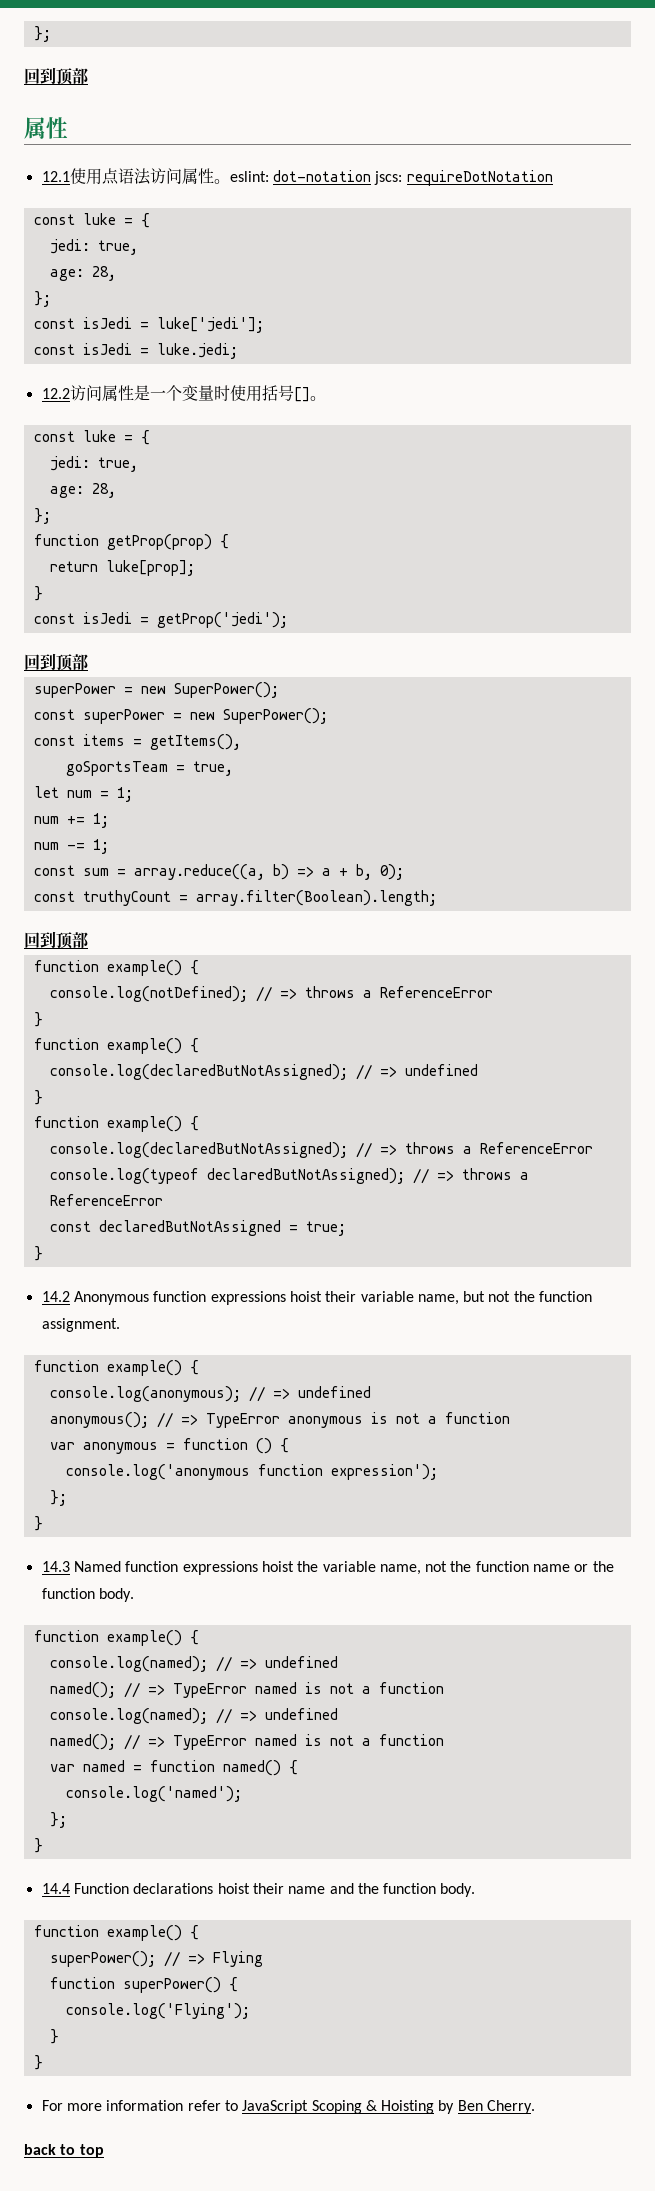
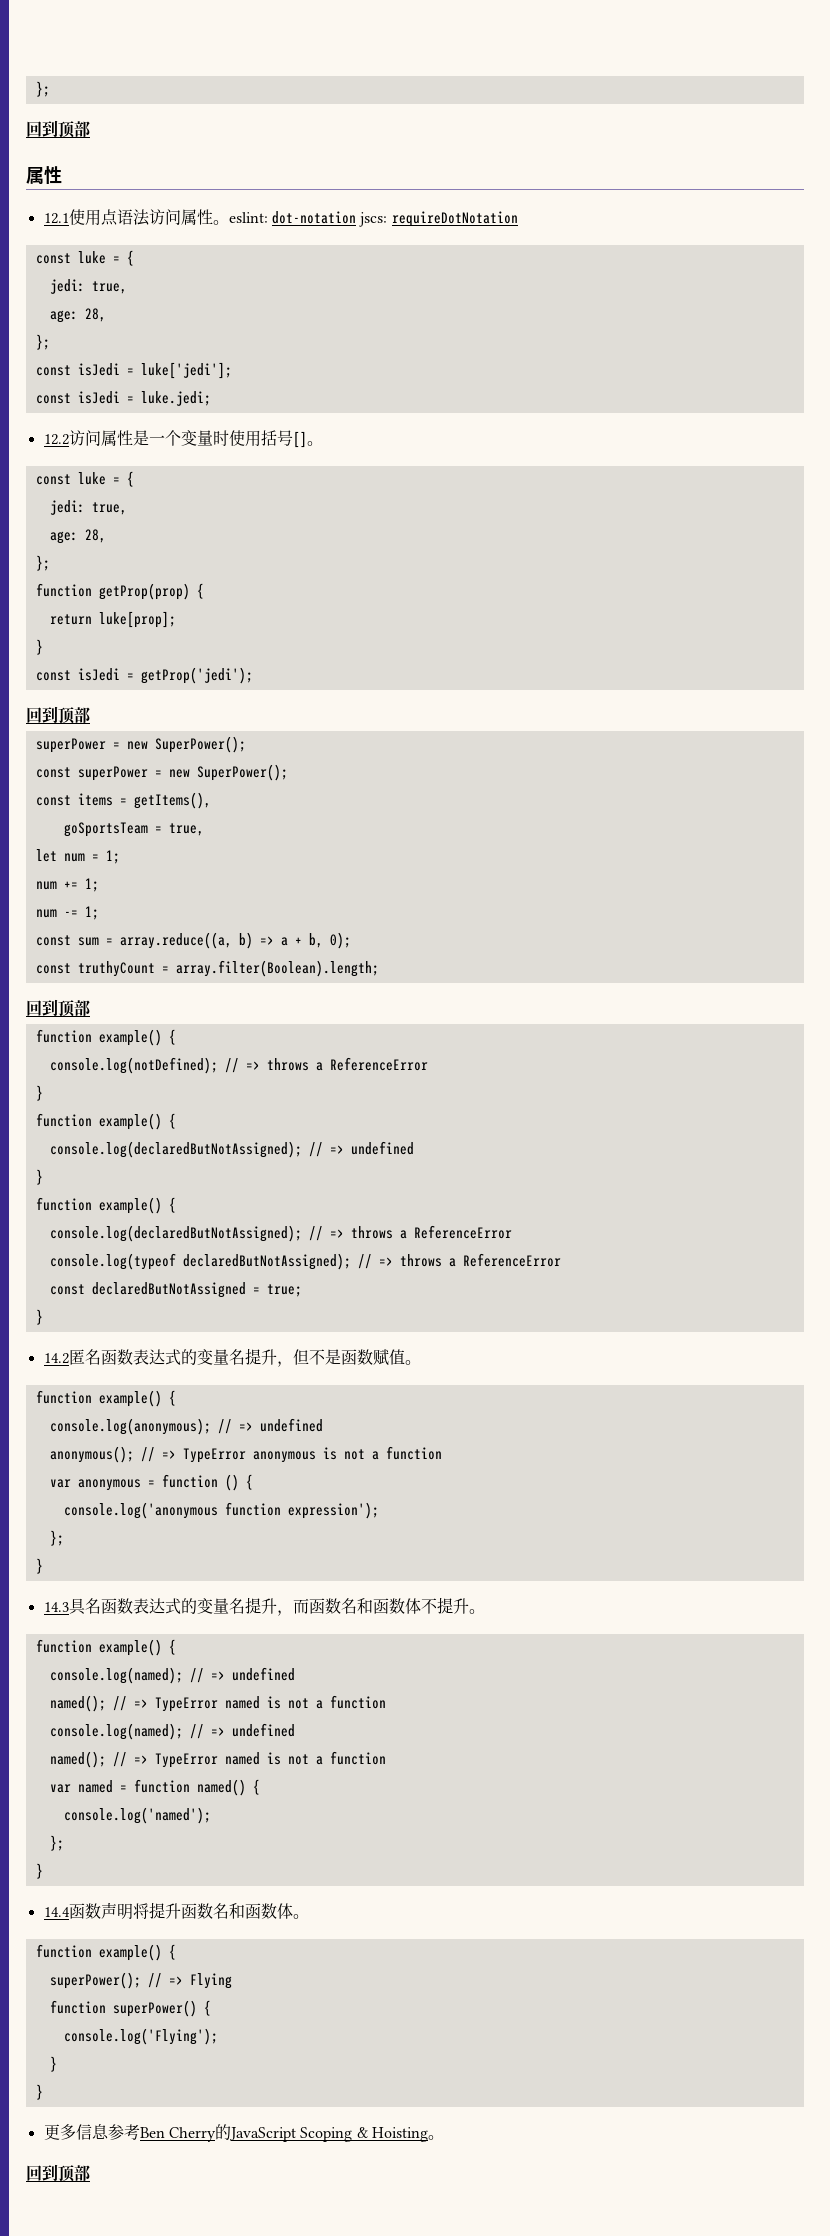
- 14.2 Anonymous function expressions hoist their variable name, but not the function assignment.
+ 14.2匿名函数表达式的变量名提升，但不是函数赋值。
- 14.3 Named function expressions hoist the variable name, not the function name or the function body.
+ 14.3具名函数表达式的变量名提升，而函数名和函数体不提升。
- 14.4 Function declarations hoist their name and the function body.
+ 14.4函数声明将提升函数名和函数体。
- For more information refer to JavaScript Scoping & Hoisting by Ben Cherry.
- back to top
+ 更多信息参考Ben Cherry的JavaScript Scoping & Hoisting。
+ 回到顶部

